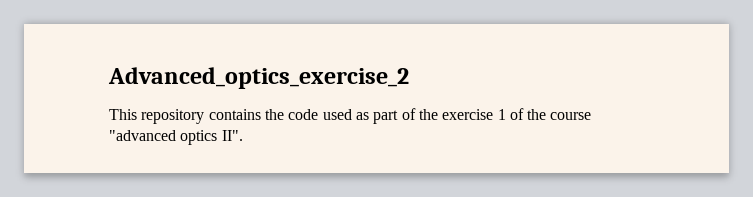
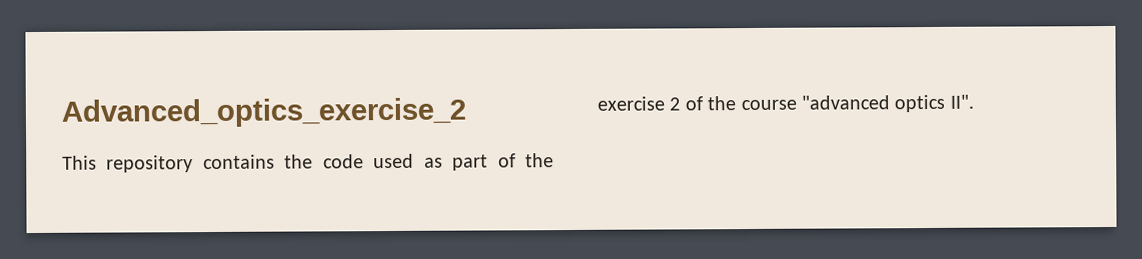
- This repository contains the code used as part of the exercise 1 of the course "advanced optics II".
+ This repository contains the code used as part of the exercise 2 of the course "advanced optics II".

